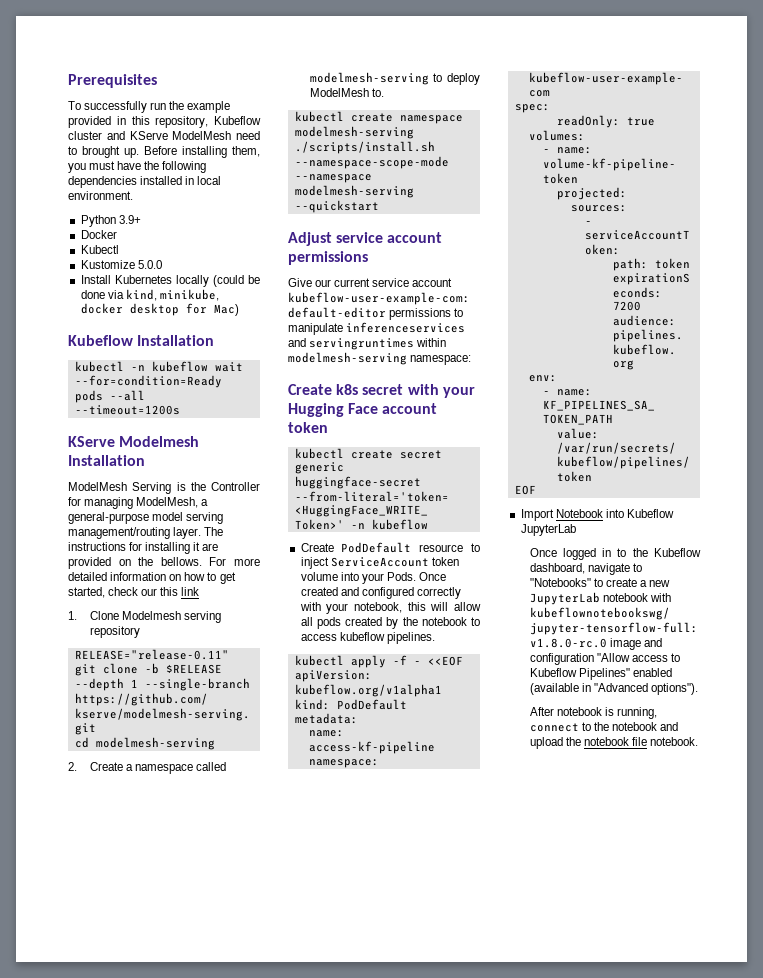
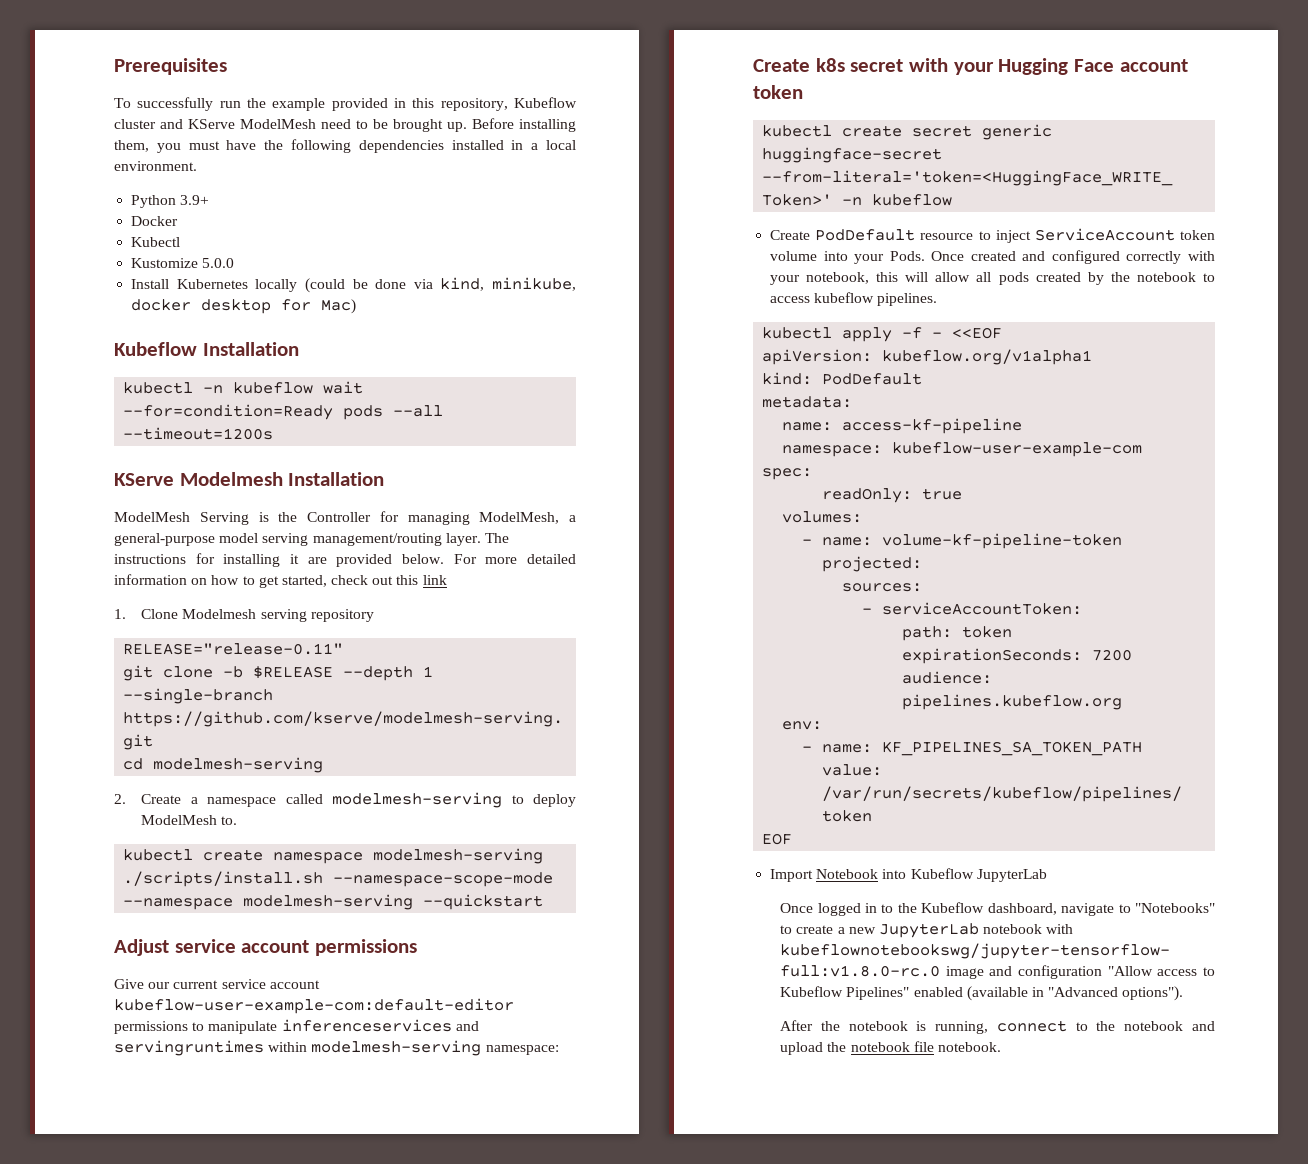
- To successfully run the example provided in this repository, Kubeflow cluster and KServe ModelMesh need to brought up.
+ To successfully run the example provided in this repository, Kubeflow cluster and KServe ModelMesh need to be brought up.
- Before installing them, you must have the following dependencies installed in local environment.
+ Before installing them, you must have the following dependencies installed in a local environment.
- The instructions for installing it are provided on the bellows.
+ The instructions for installing it are provided below.
- For more detailed information on how to get started, check our this link
+ For more detailed information on how to get started, check out this link
- After notebook is running, connect to the notebook and upload the notebook file notebook.
+ After the notebook is running, connect to the notebook and upload the notebook file notebook.

